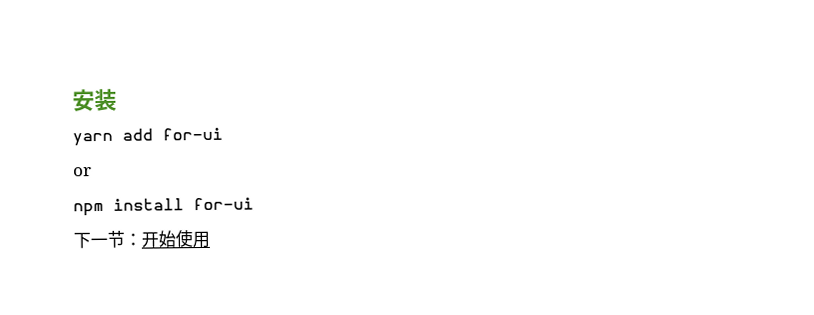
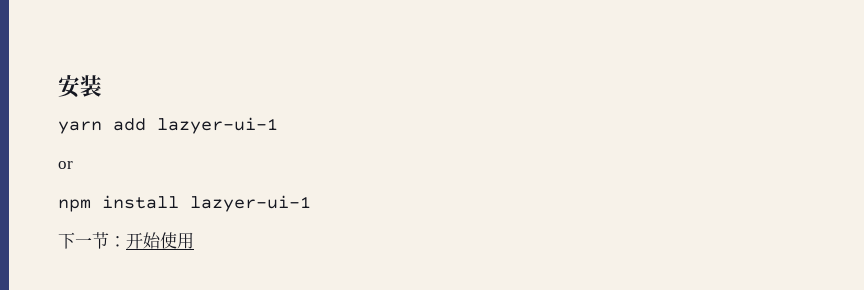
- yarn add for-ui
+ yarn add lazyer-ui-1
- npm install for-ui
+ npm install lazyer-ui-1

